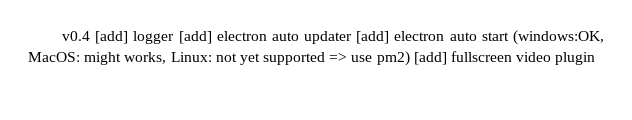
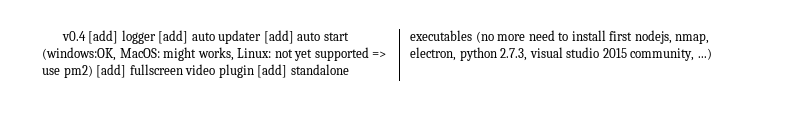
- v0.4 [add] logger [add] electron auto updater [add] electron auto start (windows:OK, MacOS: might works, Linux: not yet supported => use pm2) [add] fullscreen video plugin
+ v0.4 [add] logger [add] auto updater [add] auto start (windows:OK, MacOS: might works, Linux: not yet supported => use pm2) [add] fullscreen video plugin [add] standalone executables (no more need to install first nodejs, nmap, electron, python 2.7.3, visual studio 2015 community, ...)

